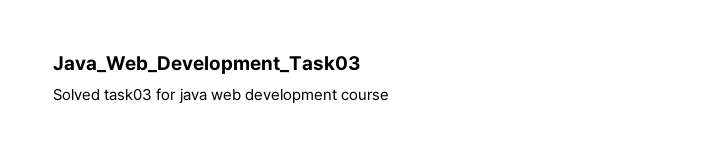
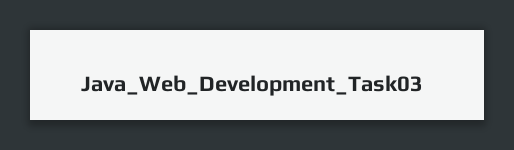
- Solved task03 for java web development course

